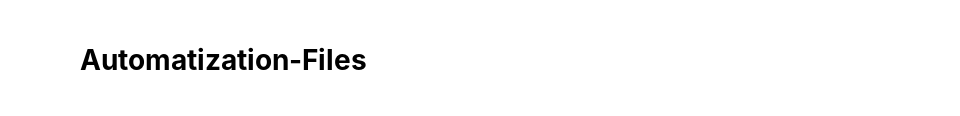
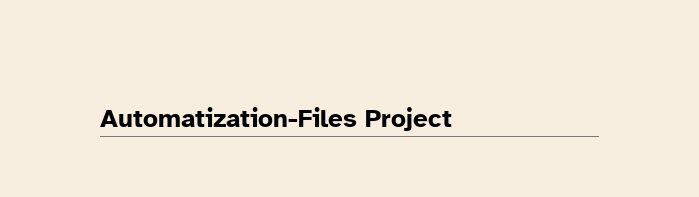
- Automatization-Files
+ Automatization-Files Project

